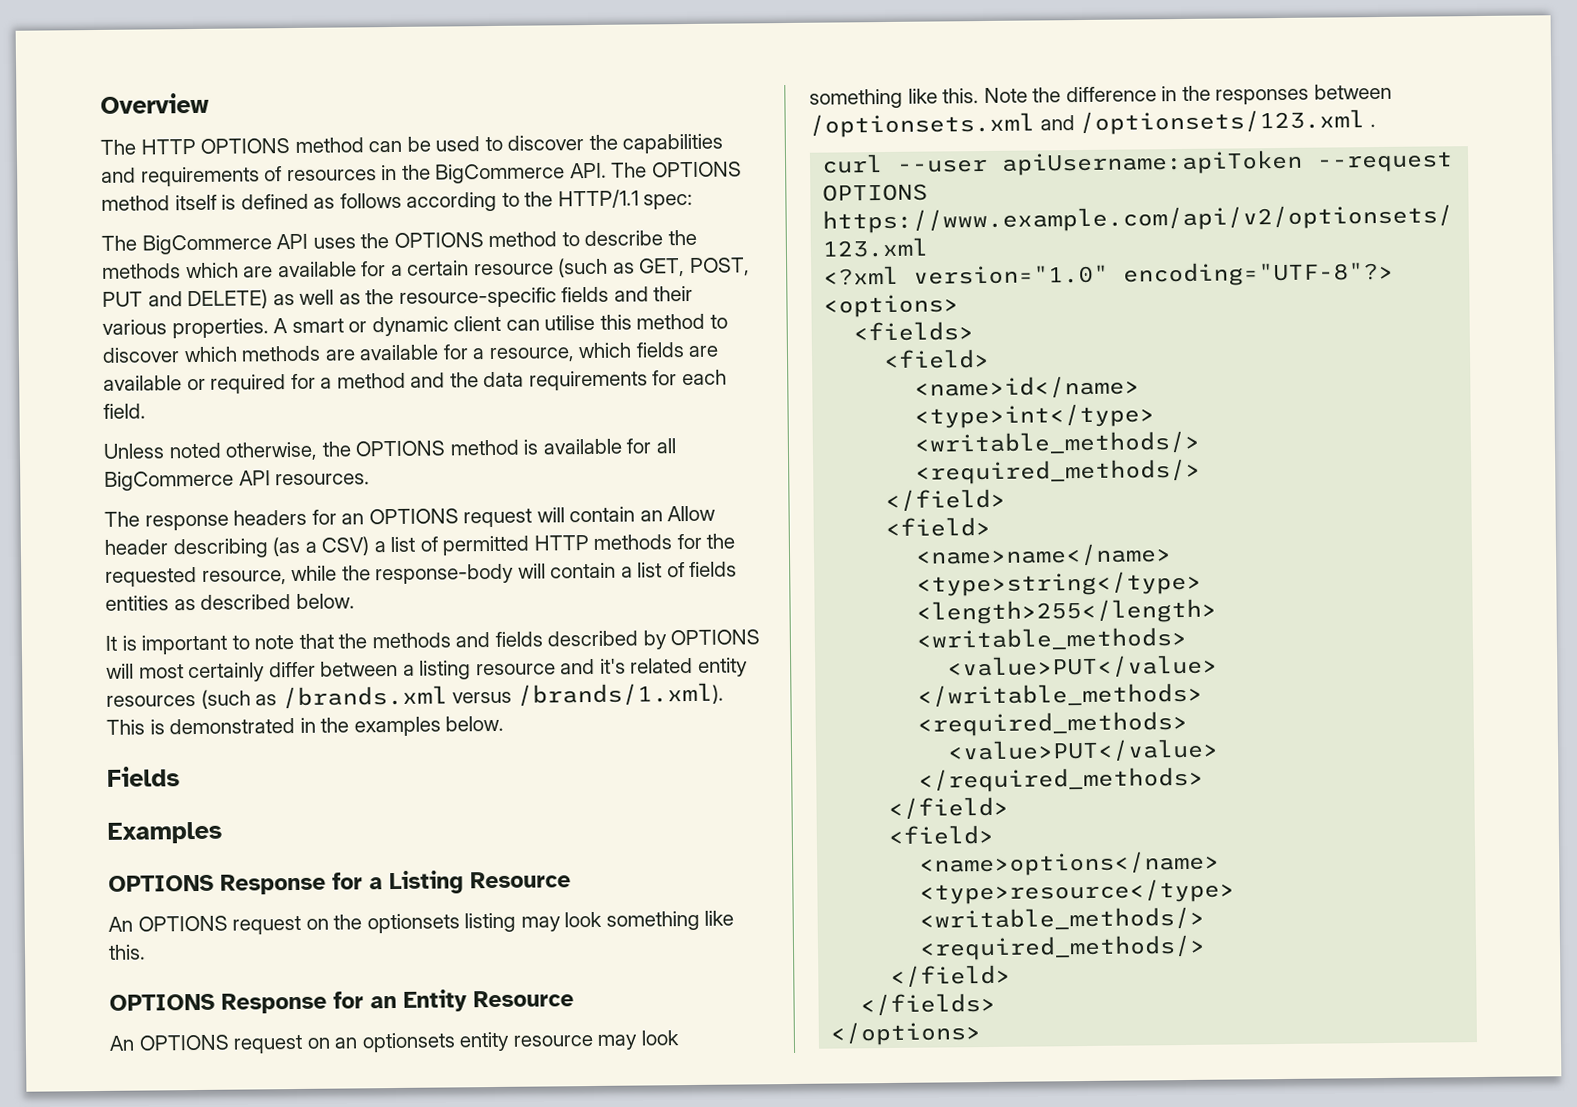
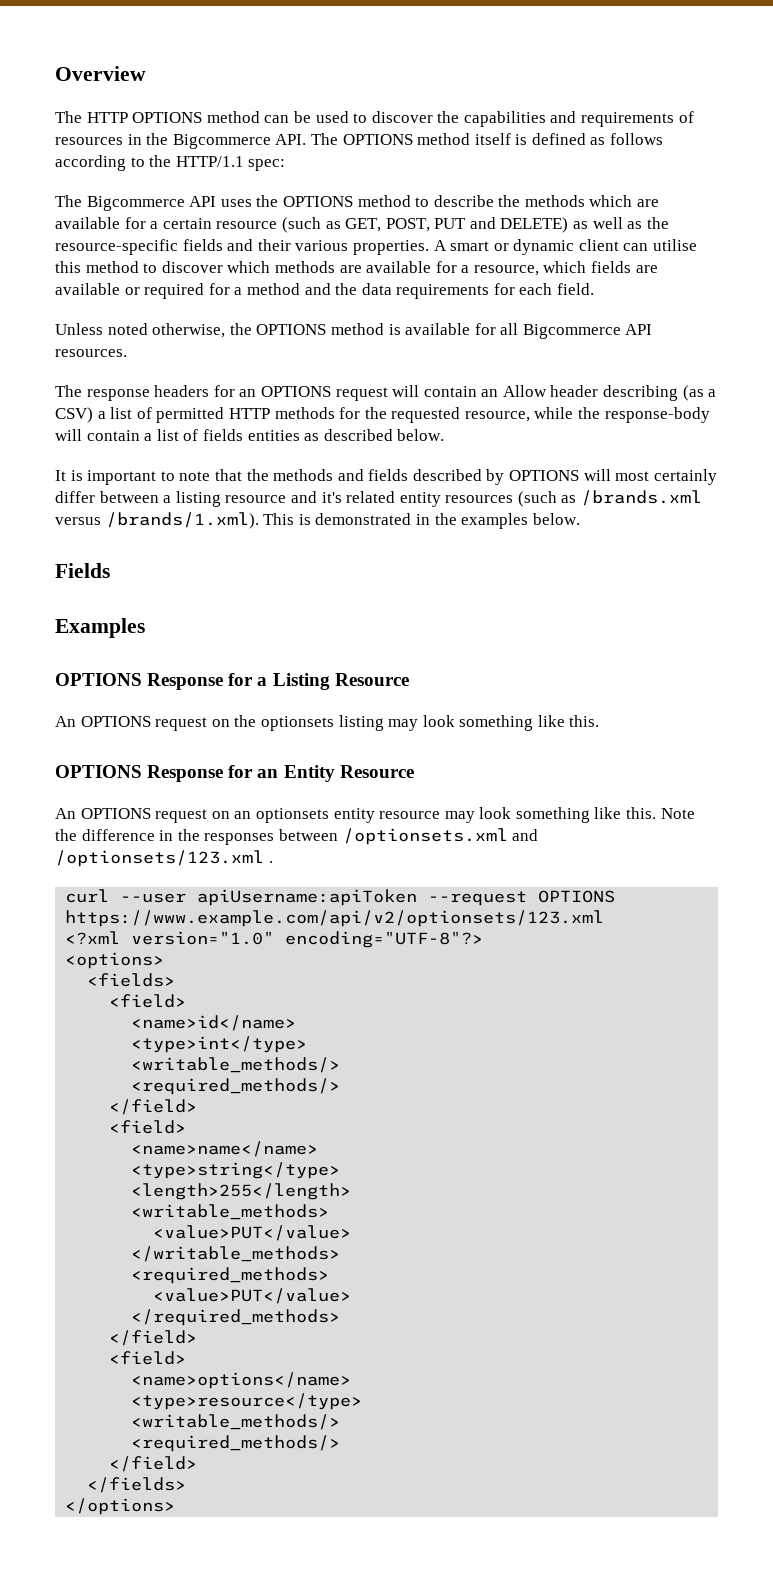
- The HTTP OPTIONS method can be used to discover the capabilities and requirements of resources in the BigCommerce API. The OPTIONS method itself is defined as follows according to the HTTP/1.1 spec:
+ The HTTP OPTIONS method can be used to discover the capabilities and requirements of resources in the Bigcommerce API. The OPTIONS method itself is defined as follows according to the HTTP/1.1 spec:
- The BigCommerce API uses the OPTIONS method to describe the methods which are available for a certain resource (such as GET, POST, PUT and DELETE) as well as the resource-specific fields and their various properties.
+ The Bigcommerce API uses the OPTIONS method to describe the methods which are available for a certain resource (such as GET, POST, PUT and DELETE) as well as the resource-specific fields and their various properties.
- Unless noted otherwise, the OPTIONS method is available for all BigCommerce API resources.
+ Unless noted otherwise, the OPTIONS method is available for all Bigcommerce API resources.

